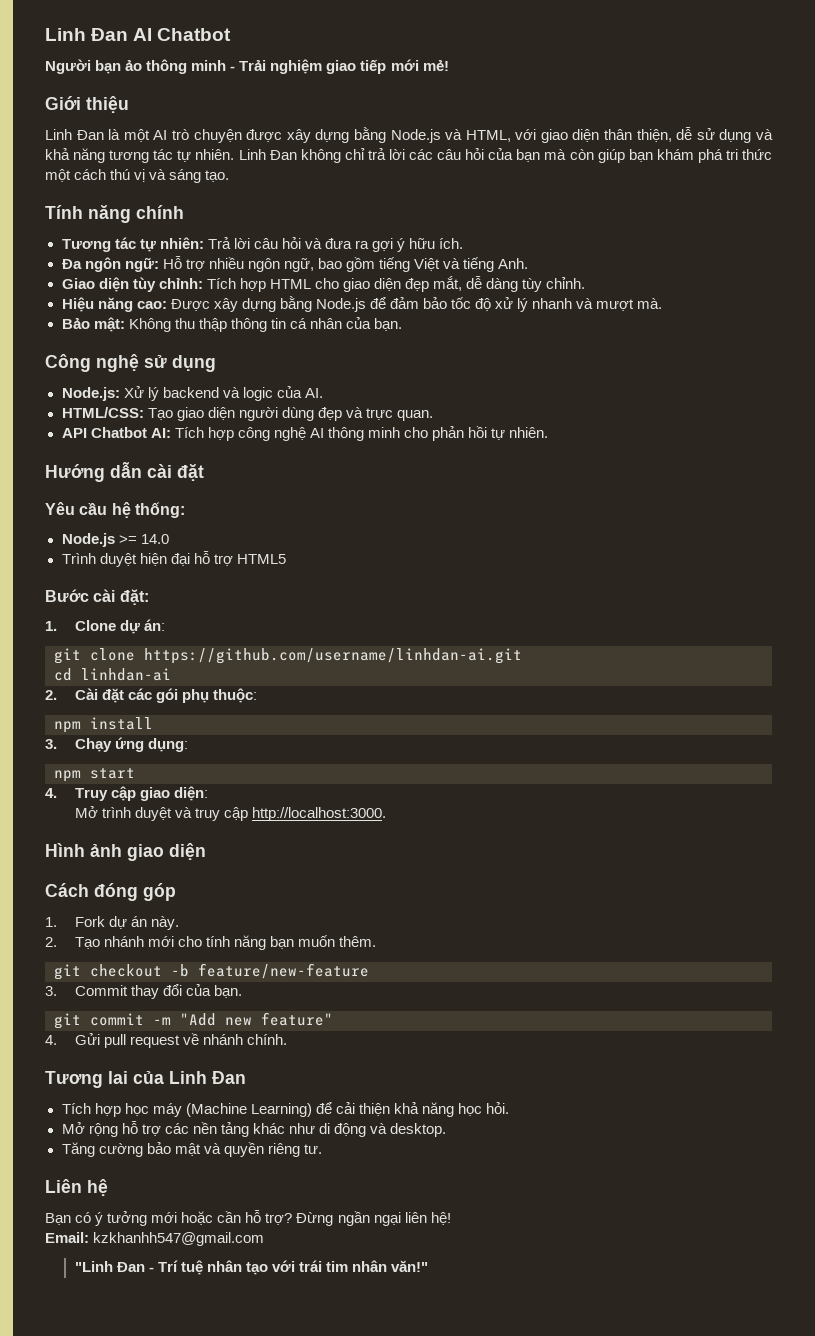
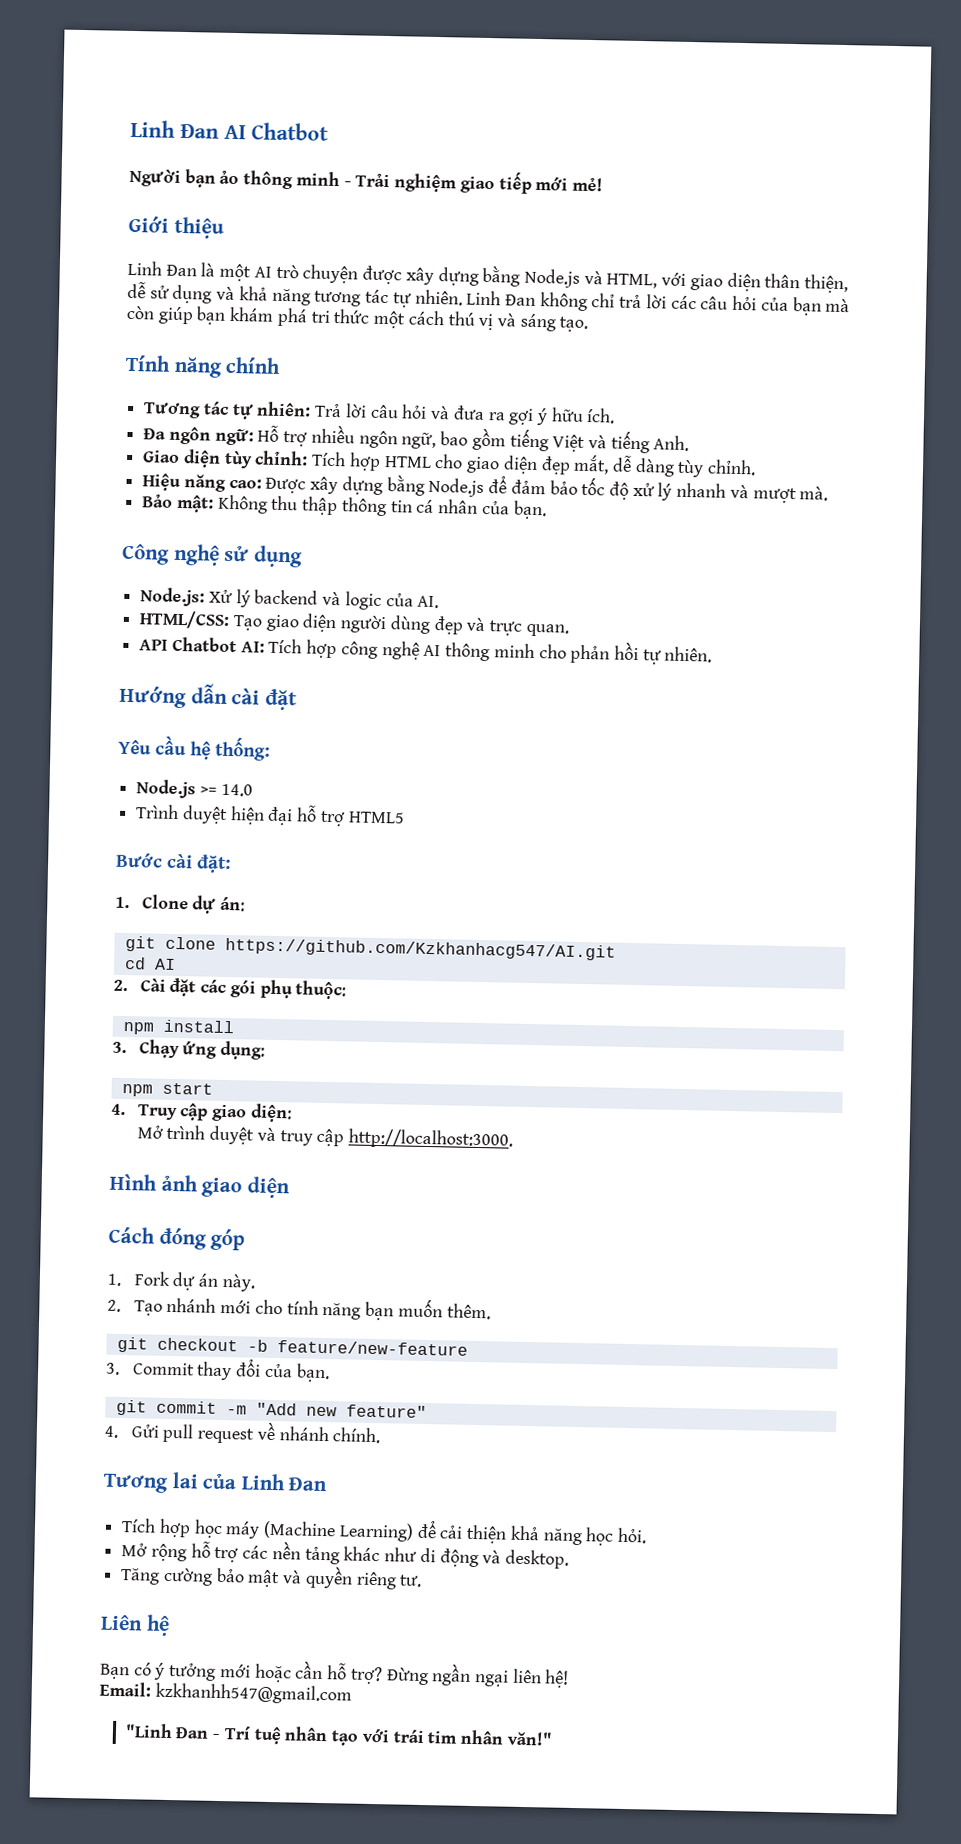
- git clone https://github.com/username/linhdan-ai.git
+ git clone https://github.com/Kzkhanhacg547/AI.git
- cd linhdan-ai
+ cd AI

